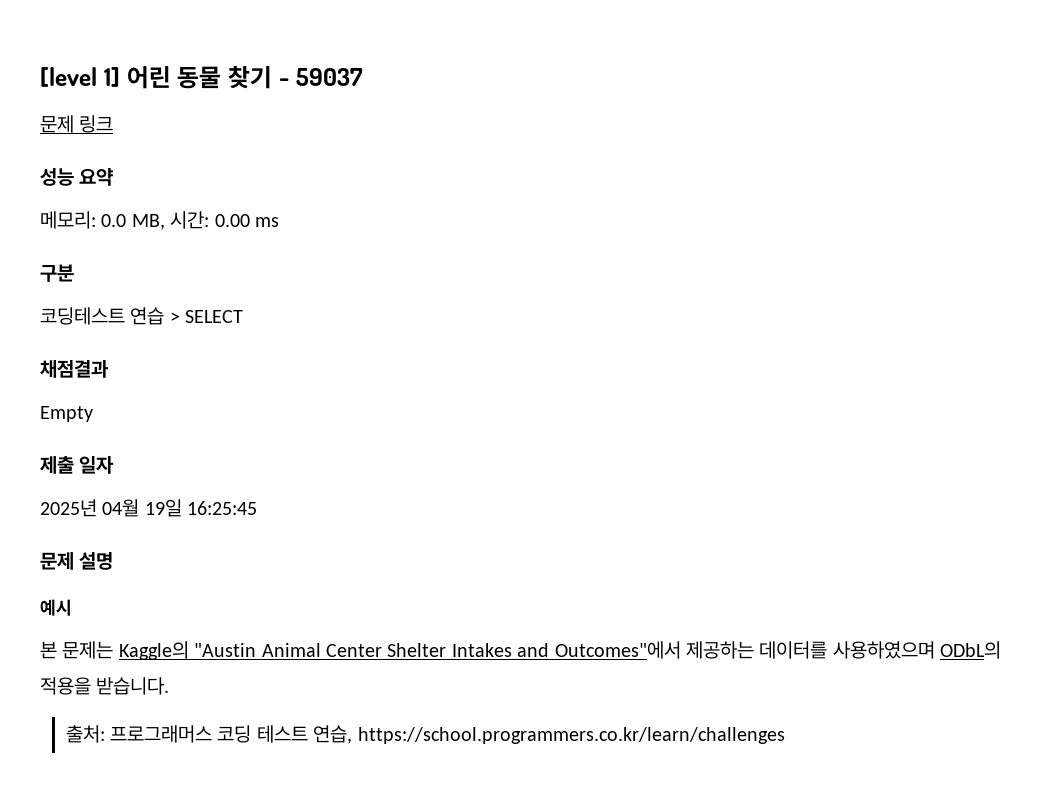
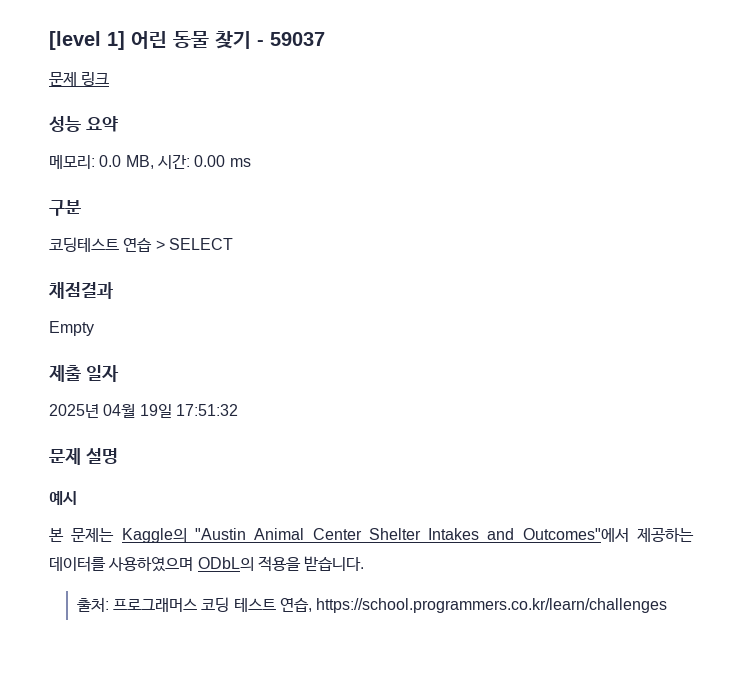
- 2025년 04월 19일 16:25:45
+ 2025년 04월 19일 17:51:32

